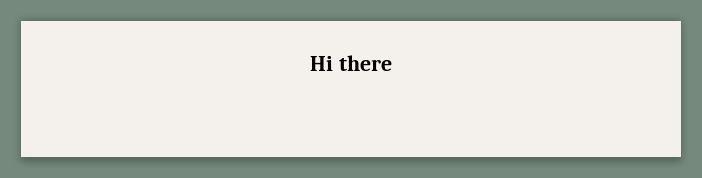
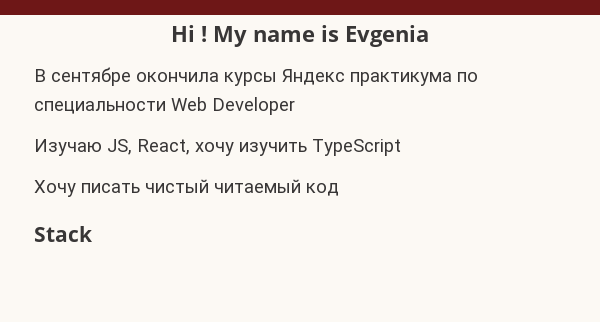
- Hi there
+ Hi ! My name is Evgenia
+ В сентябре окончила курсы Яндекс практикума по специальности Web Developer
+ Изучаю JS, React, хочу изучить TypeScript
+ Хочу писать чистый читаемый код
+ Stack

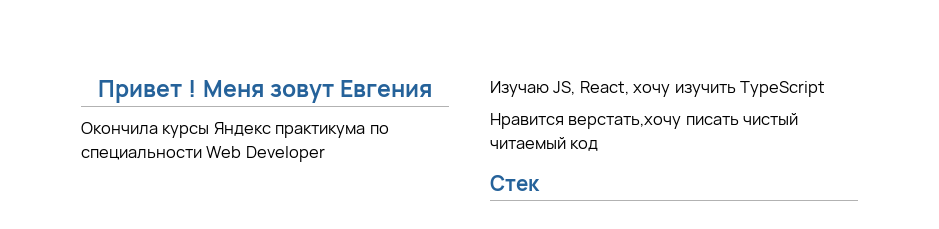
- Hi ! My name is Evgenia
- В сентябре окончила курсы Яндекс практикума по специальности Web Developer
+ Привет ! Меня зовут Евгения
+ Окончила курсы Яндекс практикума по специальности Web Developer
- Хочу писать чистый читаемый код
+ Нравится верстать,хочу писать чистый читаемый код
- Stack
+ Стек

